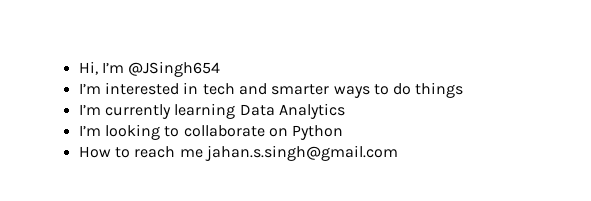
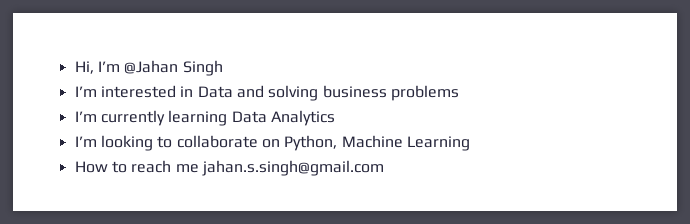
- Hi, I’m @JSingh654
+ Hi, I’m @Jahan Singh
- I’m interested in tech and smarter ways to do things
+ I’m interested in Data and solving business problems
- I’m looking to collaborate on Python
+ I’m looking to collaborate on Python, Machine Learning

